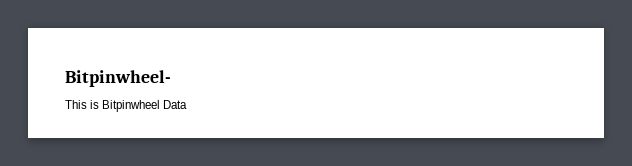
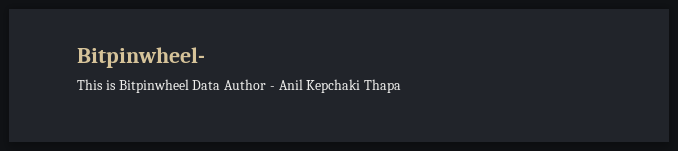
- This is Bitpinwheel Data
+ This is Bitpinwheel Data Author - Anil Kepchaki Thapa

